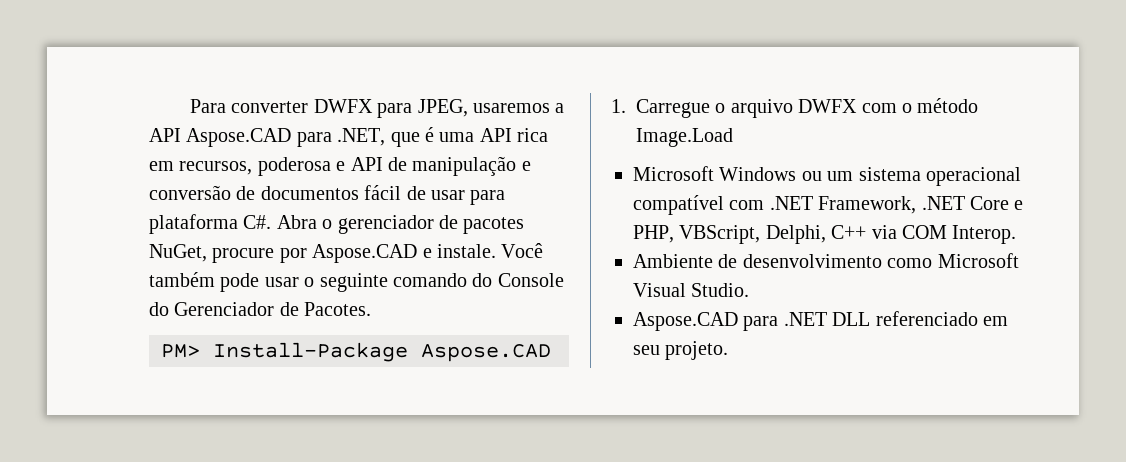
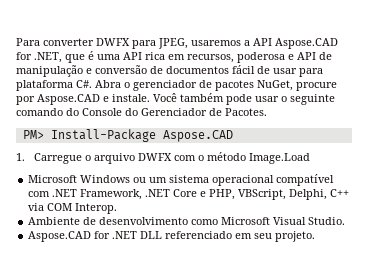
- Para converter DWFX para JPEG, usaremos a API Aspose.CAD para .NET, que é uma API rica em recursos, poderosa e API de manipulação e conversão de documentos fácil de usar para plataforma C#. Abra o gerenciador de pacotes NuGet, procure por Aspose.CAD e instale.
+ Para converter DWFX para JPEG, usaremos a API Aspose.CAD for .NET, que é uma API rica em recursos, poderosa e API de manipulação e conversão de documentos fácil de usar para plataforma C#. Abra o gerenciador de pacotes NuGet, procure por Aspose.CAD e instale.
- Aspose.CAD para .NET DLL referenciado em seu projeto.
+ Aspose.CAD for .NET DLL referenciado em seu projeto.

